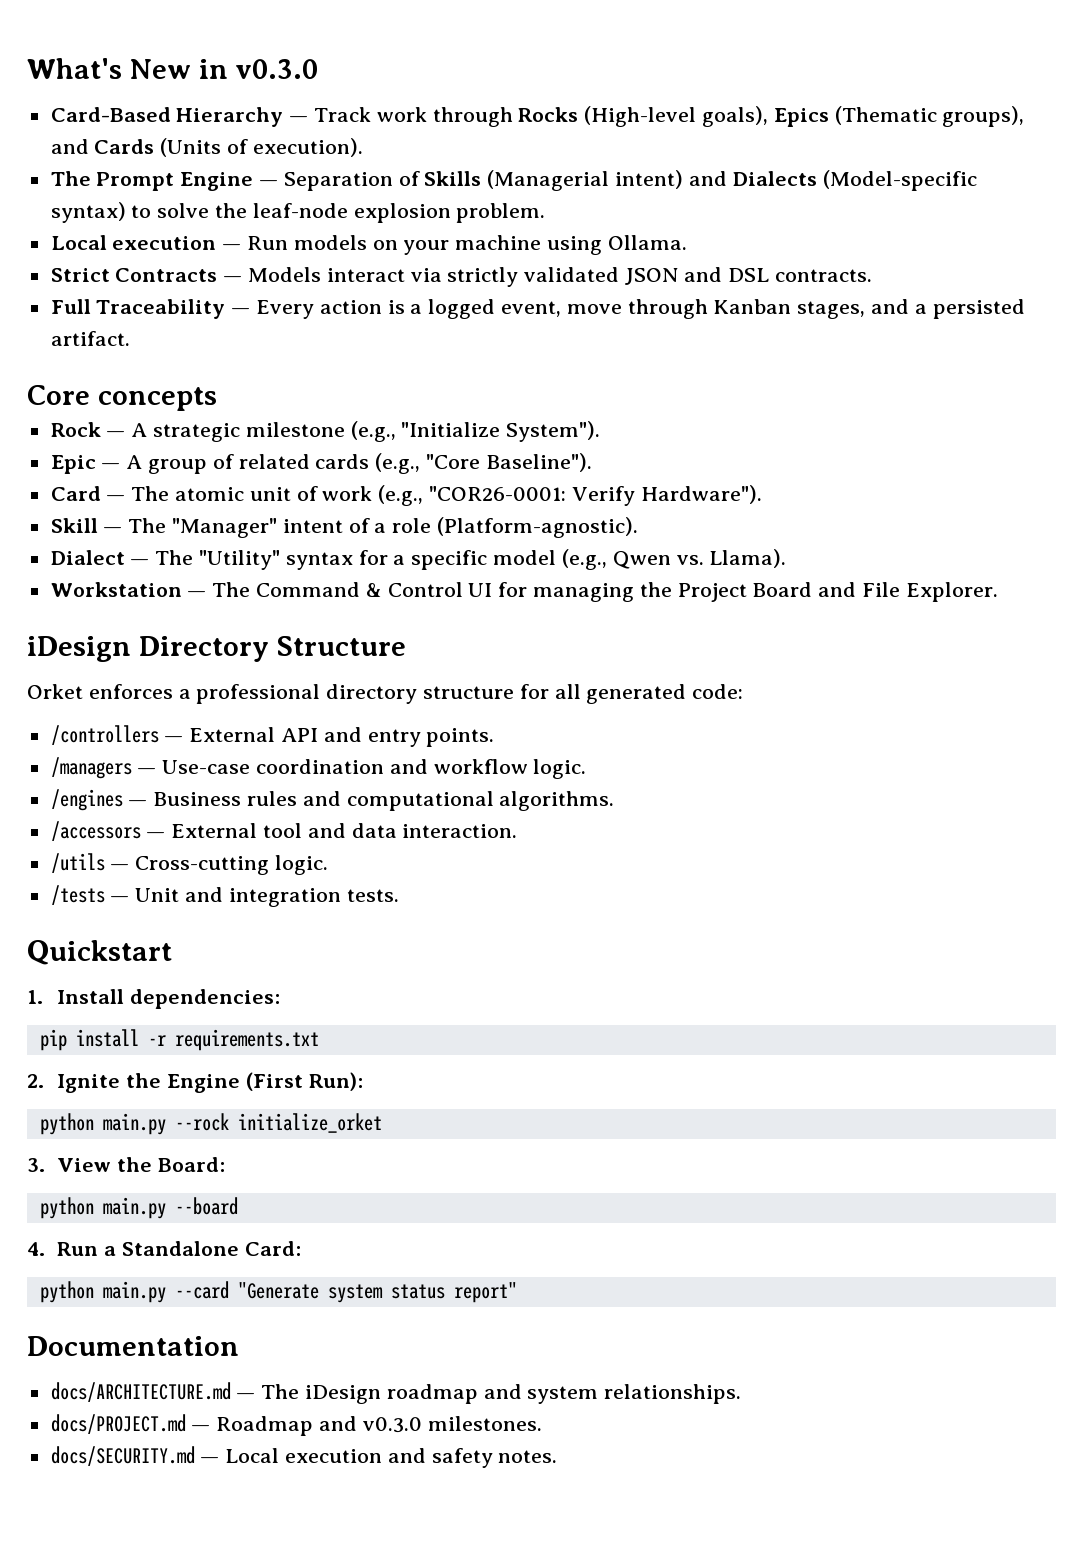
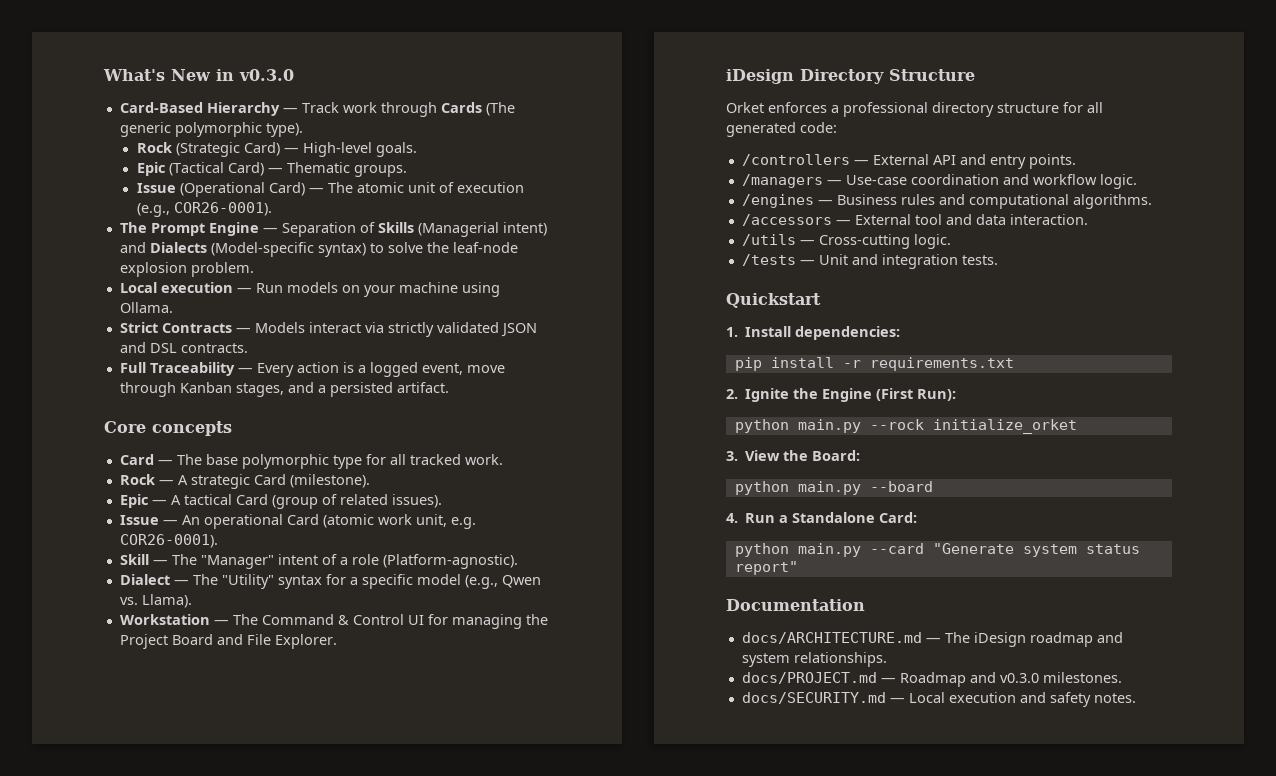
- Card-Based Hierarchy — Track work through Rocks (High-level goals), Epics (Thematic groups), and Cards (Units of execution).
+ Card-Based Hierarchy — Track work through Cards (The generic polymorphic type).
+ Rock (Strategic Card) — High-level goals.
+ Epic (Tactical Card) — Thematic groups.
+ Issue (Operational Card) — The atomic unit of execution (e.g., COR26-0001).
+ Card — The base polymorphic type for all tracked work.
- Rock — A strategic milestone (e.g., "Initialize System").
+ Rock — A strategic Card (milestone).
- Epic — A group of related cards (e.g., "Core Baseline").
- Card — The atomic unit of work (e.g., "COR26-0001: Verify Hardware").
+ Epic — A tactical Card (group of related issues).
+ Issue — An operational Card (atomic work unit, e.g. COR26-0001).

